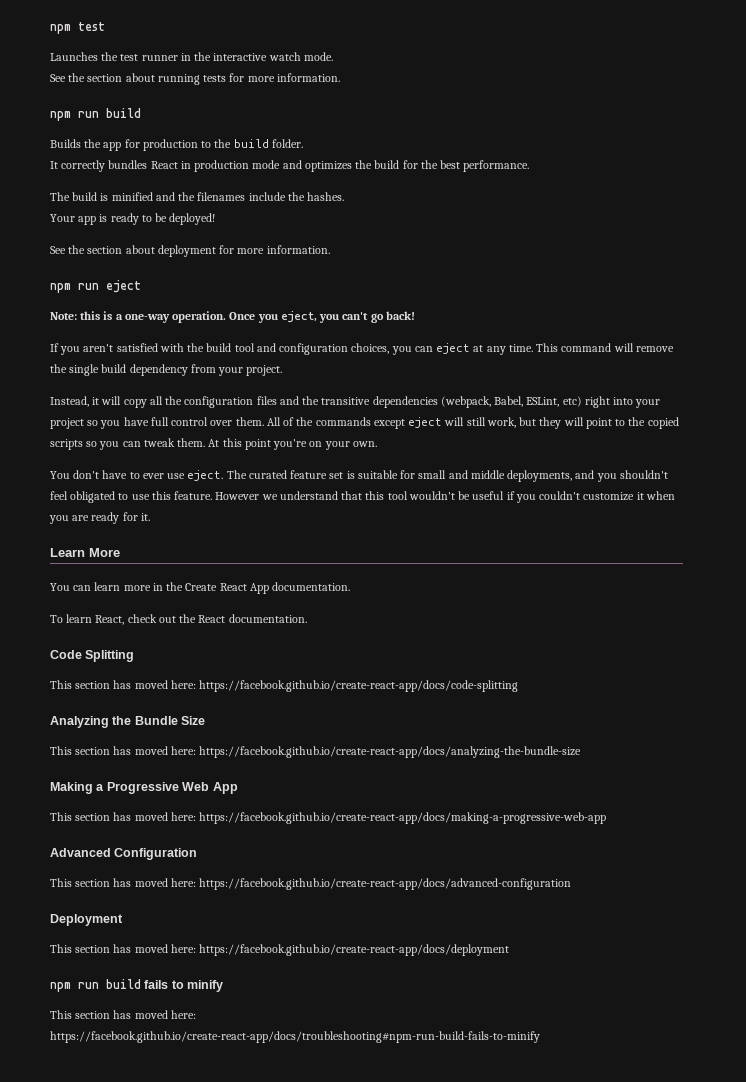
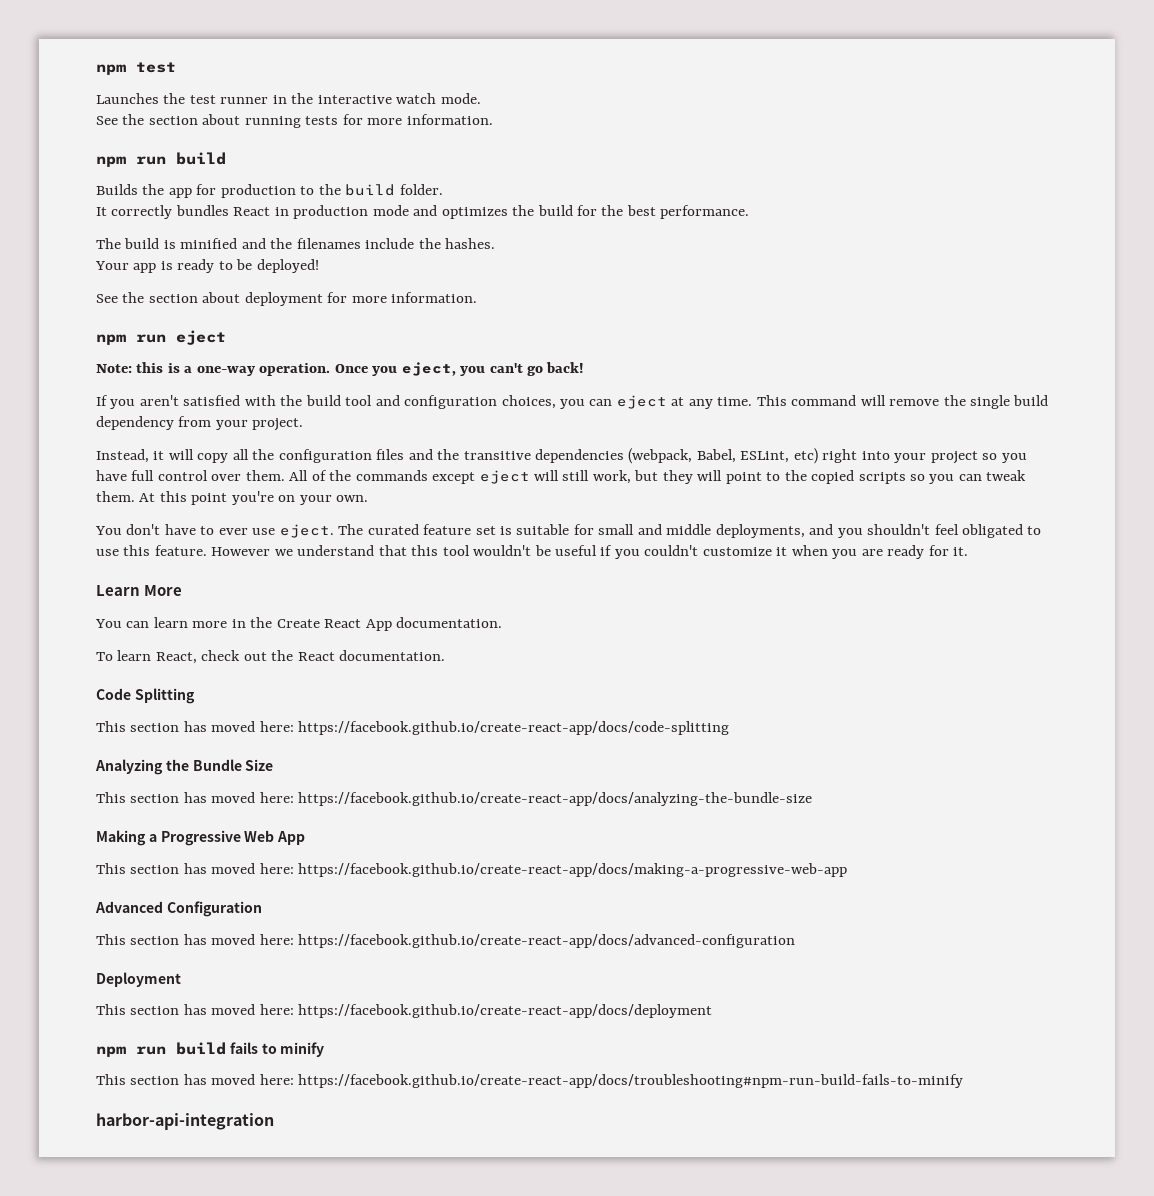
+ harbor-api-integration

